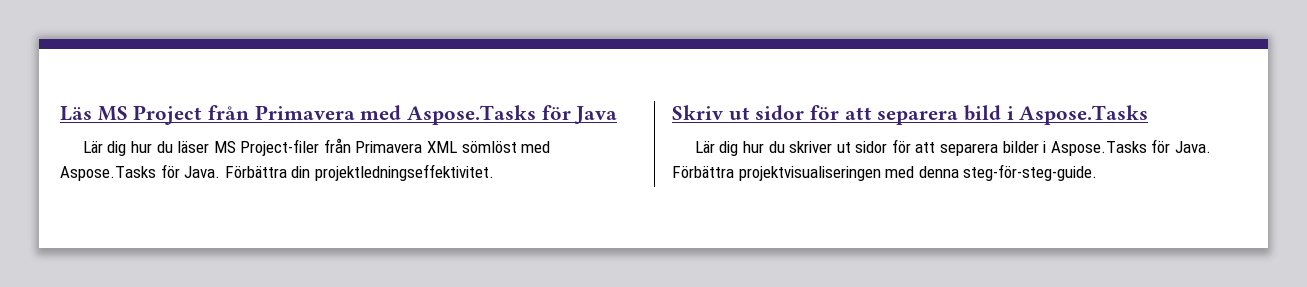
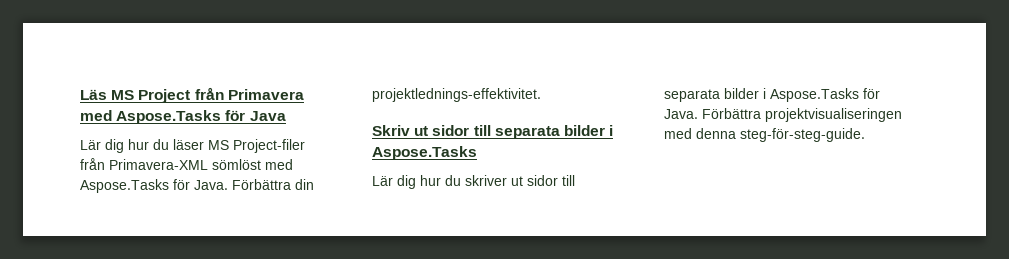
- Lär dig hur du läser MS Project‑filer från Primavera XML sömlöst med Aspose.Tasks för Java.
+ Lär dig hur du läser MS Project‑filer från Primavera‑XML sömlöst med Aspose.Tasks för Java.
- Förbättra din projektledningseffektivitet.
+ Förbättra din projektlednings‑effektivitet.
- Skriv ut sidor för att separera bild i Aspose.Tasks
+ Skriv ut sidor till separata bilder i Aspose.Tasks
- Lär dig hur du skriver ut sidor för att separera bilder i Aspose.Tasks för Java.
+ Lär dig hur du skriver ut sidor till separata bilder i Aspose.Tasks för Java.

